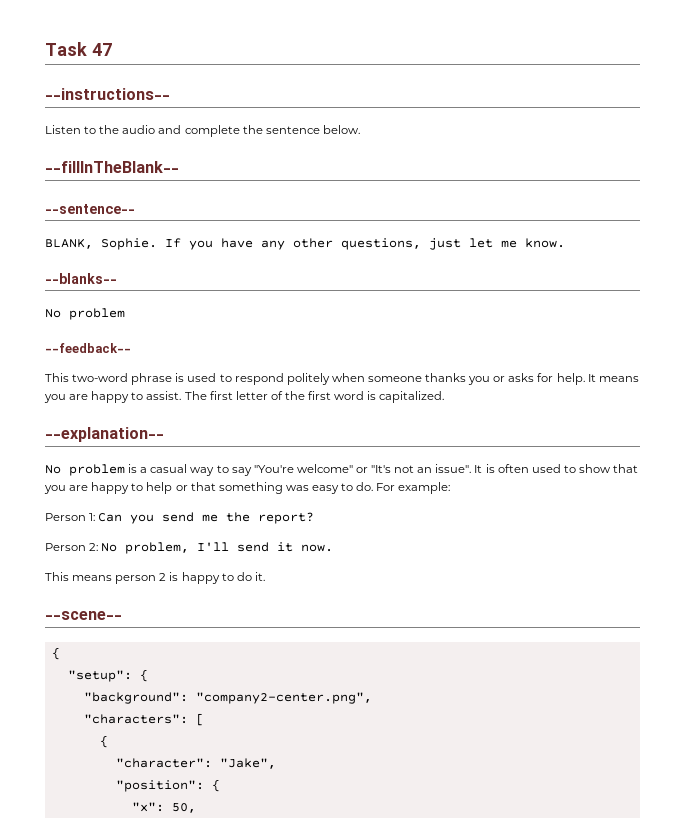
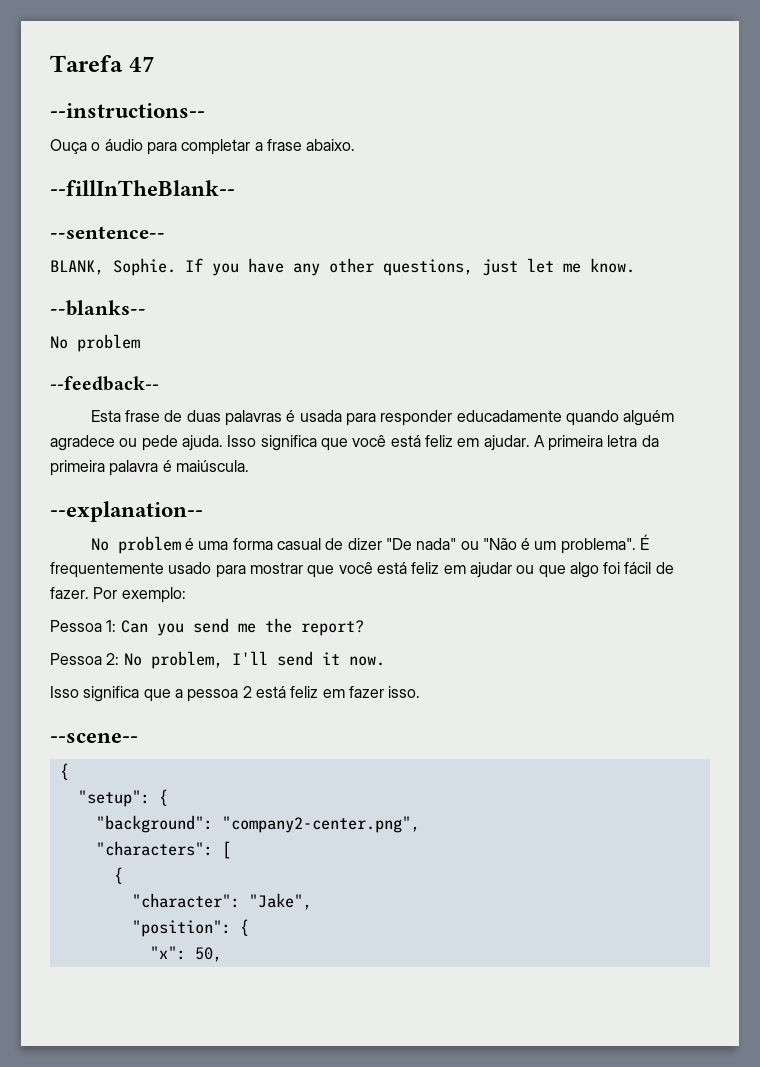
- Task 47
+ Tarefa 47
- Listen to the audio and complete the sentence below.
+ Ouça o áudio para completar a frase abaixo.
- This two-word phrase is used to respond politely when someone thanks you or asks for help. It means you are happy to assist. The first letter of the first word is capitalized.
+ Esta frase de duas palavras é usada para responder educadamente quando alguém agradece ou pede ajuda. Isso significa que você está feliz em ajudar. A primeira letra da primeira palavra é maiúscula.
  --explanation--
- No problem is a casual way to say "You're welcome" or "It's not an issue". It is often used to show that you are happy to help or that something was easy to do. For example:
- Person 1: Can you send me the report?
+ No problem é uma forma casual de dizer "De nada" ou "Não é um problema". É frequentemente usado para mostrar que você está feliz em ajudar ou que algo foi fácil de fazer. Por exemplo:
+ Pessoa 1: Can you send me the report?
- Person 2: No problem, I'll send it now.
+ Pessoa 2: No problem, I'll send it now.
- This means person 2 is happy to do it.
+ Isso significa que a pessoa 2 está feliz em fazer isso.

